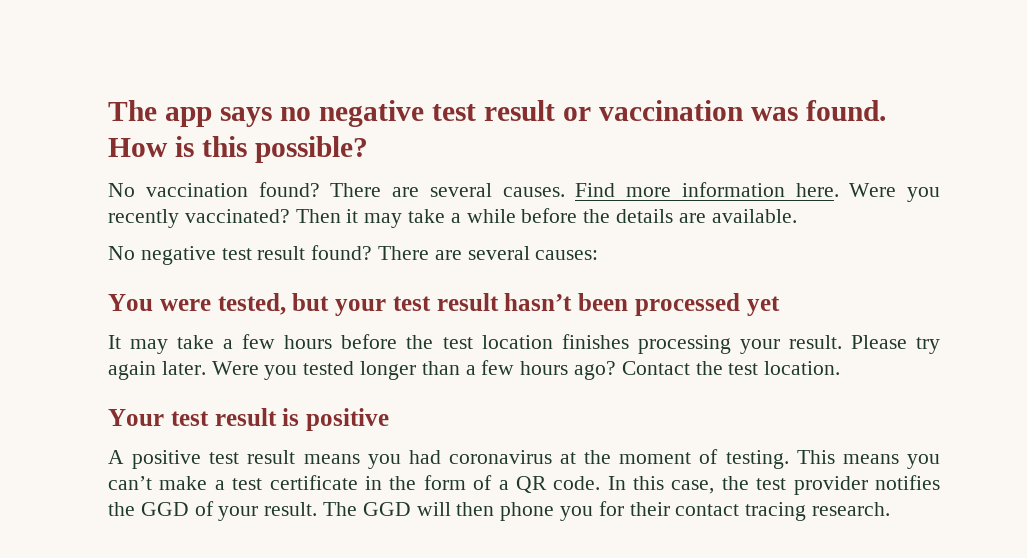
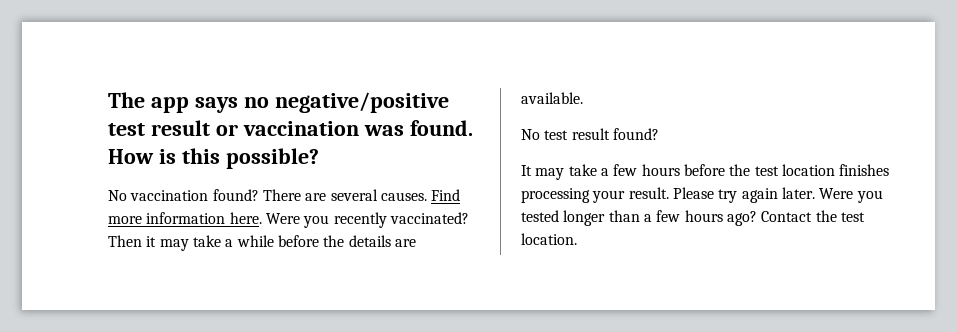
- The app says no negative test result or vaccination was found.
+ The app says no negative/positive test result or vaccination was found.
- No negative test result found? There are several causes:
- You were tested, but your test result hasn’t been processed yet
+ No test result found?
- Your test result is positive
- A positive test result means you had coronavirus at the moment of testing. This means you can’t make a test certificate in the form of a QR code. In this case, the test provider notifies the GGD of your result. The GGD will then phone you for their contact tracing research.

